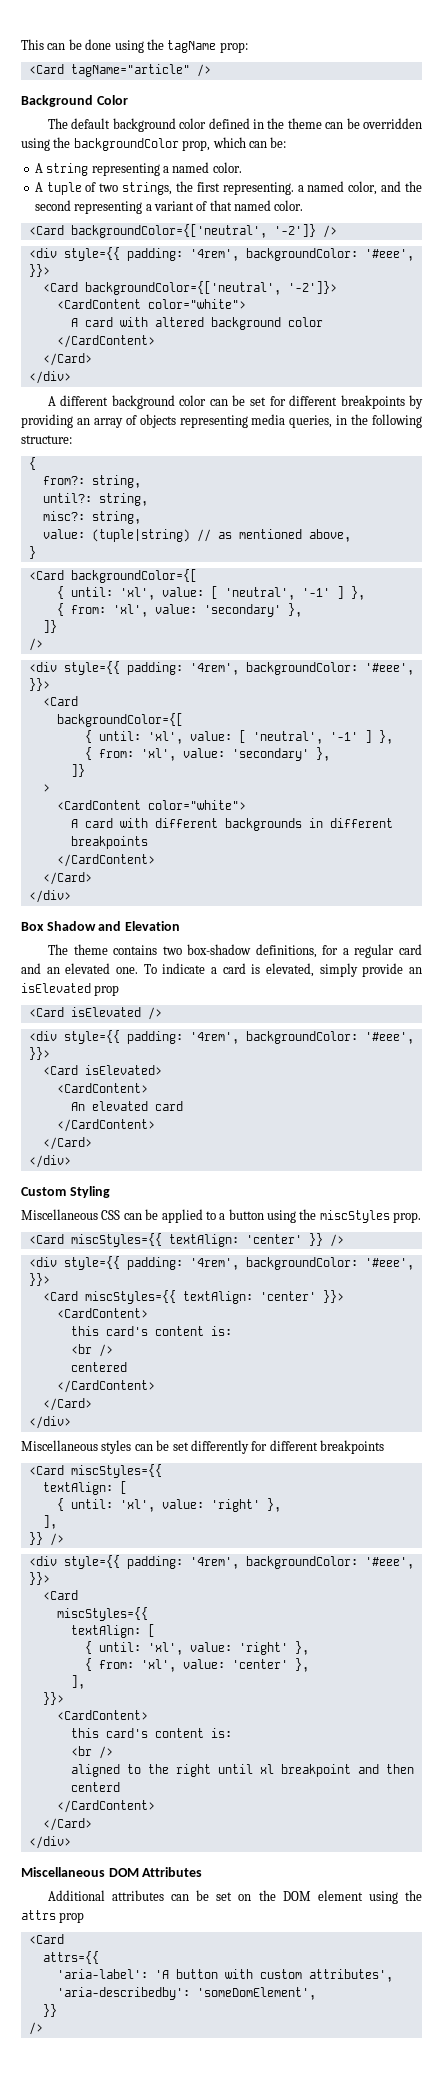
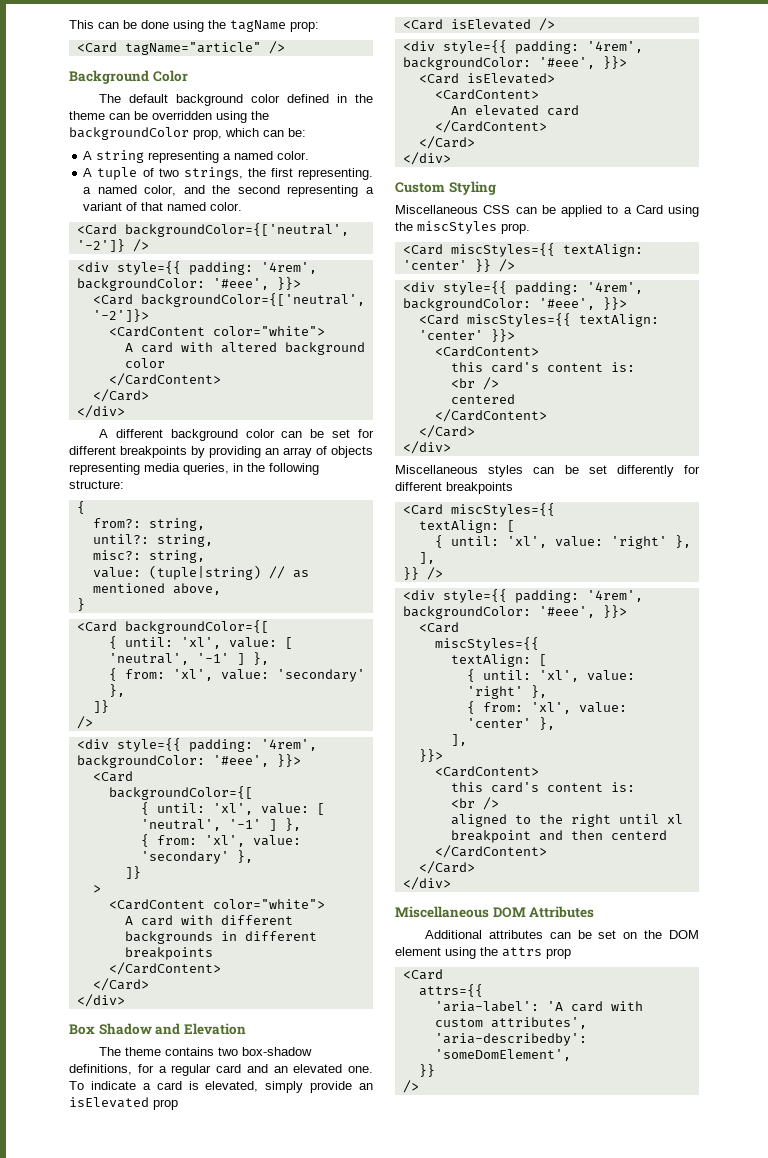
- Miscellaneous CSS can be applied to a button using the miscStyles prop.
+ Miscellaneous CSS can be applied to a Card using the miscStyles prop.
- 'aria-label': 'A button with custom attributes',
+ 'aria-label': 'A card with custom attributes',

